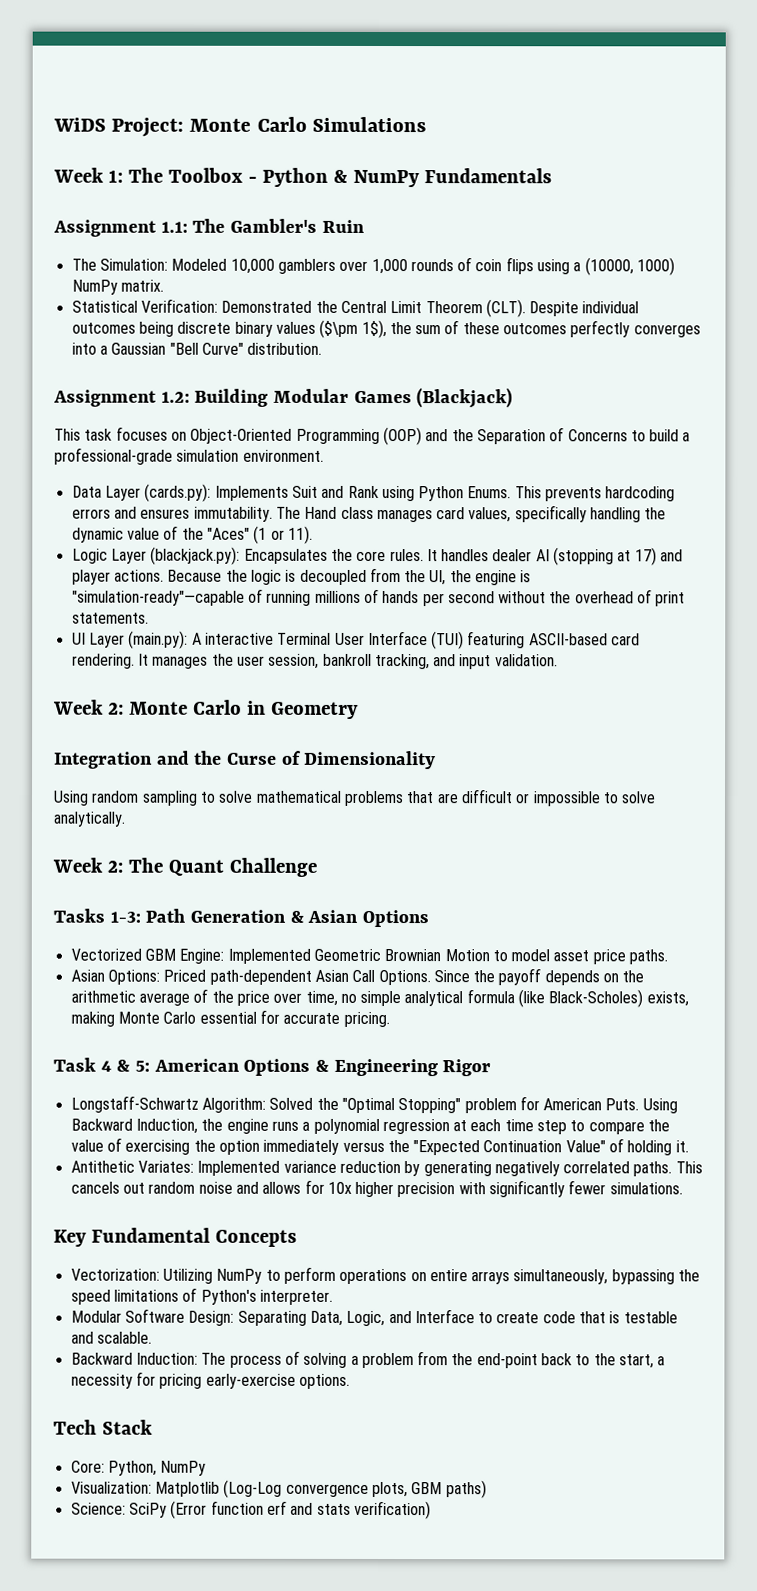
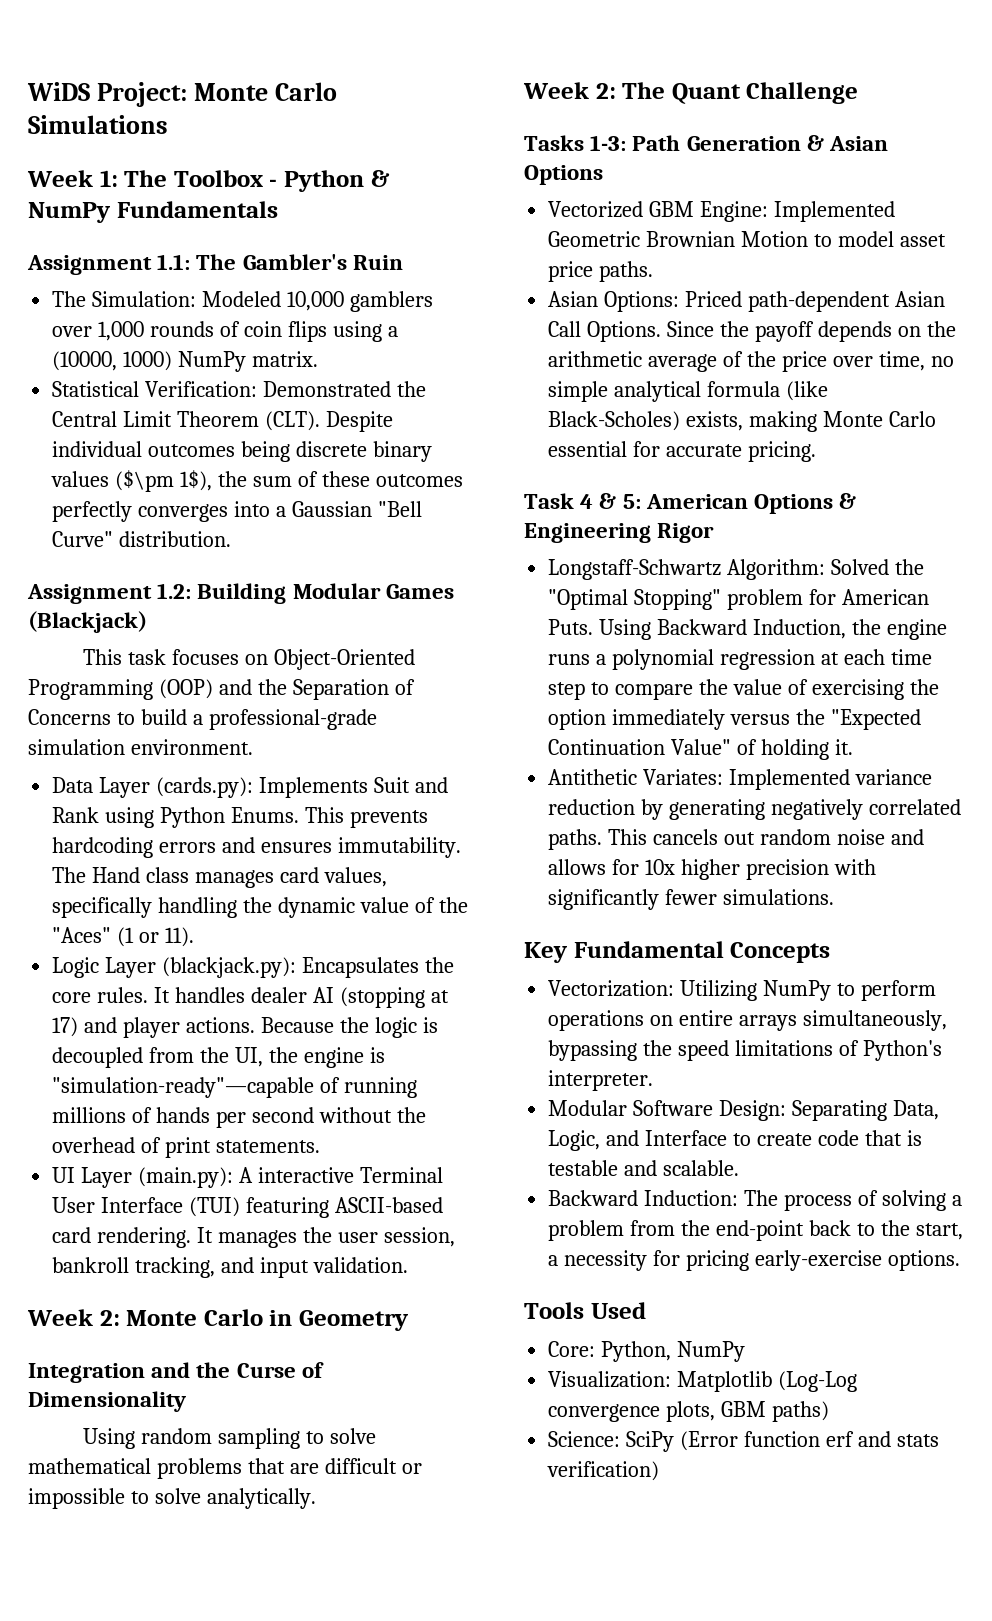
- Tech Stack
+ Tools Used

